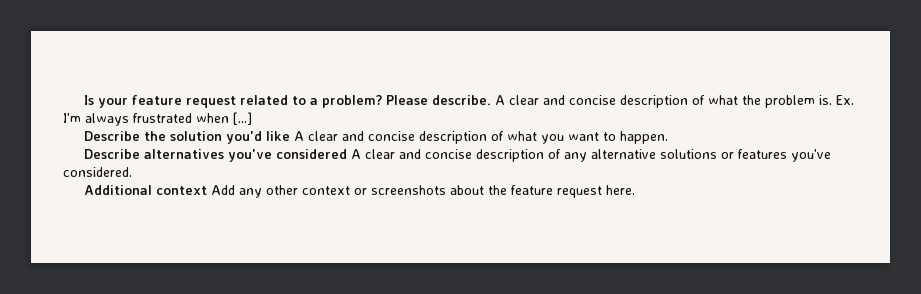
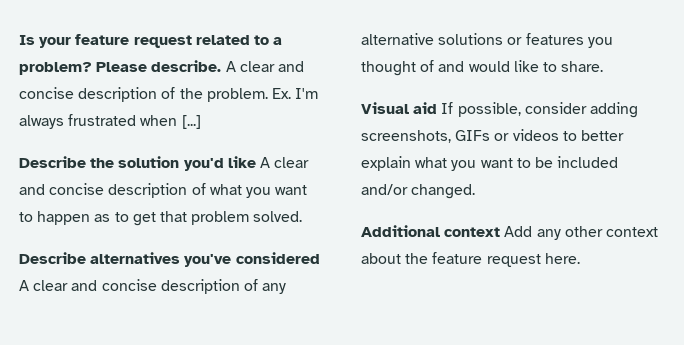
- A clear and concise description of what the problem is.
+ A clear and concise description of the problem.
- Describe the solution you'd like A clear and concise description of what you want to happen.
+ Describe the solution you'd like A clear and concise description of what you want to happen as to get that problem solved.
- Describe alternatives you've considered A clear and concise description of any alternative solutions or features you've considered.
+ Describe alternatives you've considered A clear and concise description of any alternative solutions or features you thought of and would like to share.
+ Visual aid If possible, consider adding screenshots, GIFs or videos to better explain what you want to be included and/or changed.
- Additional context Add any other context or screenshots about the feature request here.
+ Additional context Add any other context about the feature request here.

